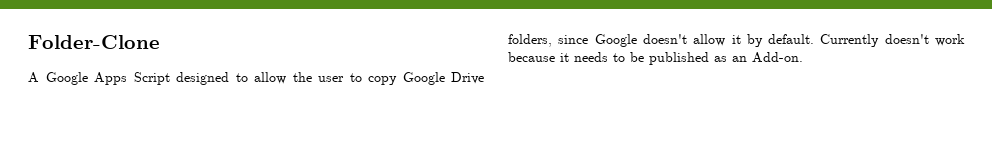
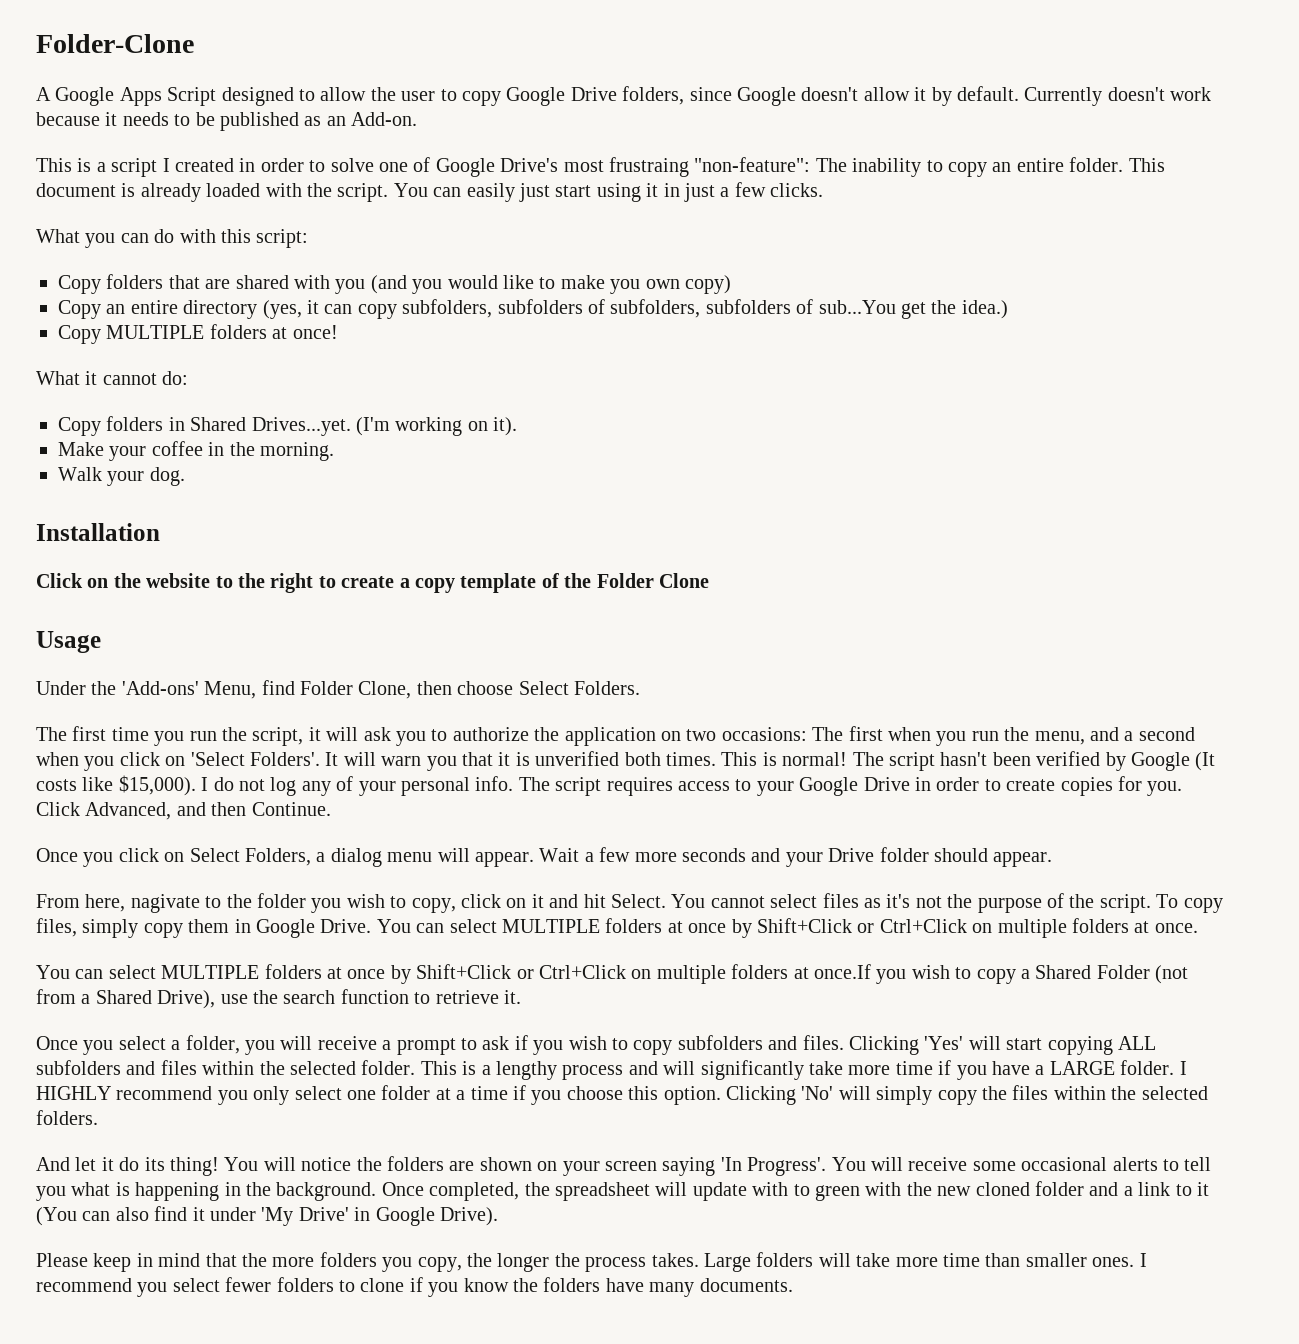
+ This is a script I created in order to solve one of Google Drive's most frustraing "non-feature": The inability to copy an entire folder. This document is already loaded with the script. You can easily just start using it in just a few clicks.
+ What you can do with this script:
+ Copy folders that are shared with you (and you would like to make you own copy)
+ Copy an entire directory (yes, it can copy subfolders, subfolders of subfolders, subfolders of sub...You get the idea.)
+ Copy MULTIPLE folders at once!
+ What it cannot do:
+ Copy folders in Shared Drives...yet. (I'm working on it).
+ Make your coffee in the morning.
+ Walk your dog.
+ Installation
+ Click on the website to the right to create a copy template of the Folder Clone
+ Usage
+ Under the 'Add-ons' Menu, find Folder Clone, then choose Select Folders.
+ The first time you run the script, it will ask you to authorize the application on two occasions: The first when you run the menu, and a second when you click on 'Select Folders'. It will warn you that it is unverified both times. This is normal! The script hasn't been verified by Google (It costs like $15,000). I do not log any of your personal info. The script requires access to your Google Drive in order to create copies for you. Click Advanced, and then Continue.
+ Once you click on Select Folders, a dialog menu will appear. Wait a few more seconds and your Drive folder should appear.
+ From here, nagivate to the folder you wish to copy, click on it and hit Select. You cannot select files as it's not the purpose of the script. To copy files, simply copy them in Google Drive. You can select MULTIPLE folders at once by Shift+Click or Ctrl+Click on multiple folders at once.
+ You can select MULTIPLE folders at once by Shift+Click or Ctrl+Click on multiple folders at once.If you wish to copy a Shared Folder (not from a Shared Drive), use the search function to retrieve it.
+ Once you select a folder, you will receive a prompt to ask if you wish to copy subfolders and files. Clicking 'Yes' will start copying ALL subfolders and files within the selected folder. This is a lengthy process and will significantly take more time if you have a LARGE folder. I HIGHLY recommend you only select one folder at a time if you choose this option. Clicking 'No' will simply copy the files within the selected folders.
+ And let it do its thing! You will notice the folders are shown on your screen saying 'In Progress'. You will receive some occasional alerts to tell you what is happening in the background. Once completed, the spreadsheet will update with to green with the new cloned folder and a link to it (You can also find it under 'My Drive' in Google Drive).
+ Please keep in mind that the more folders you copy, the longer the process takes. Large folders will take more time than smaller ones. I recommend you select fewer folders to clone if you know the folders have many documents.

